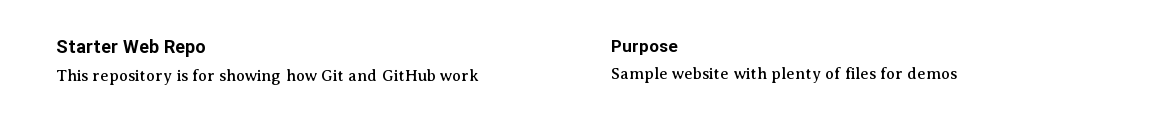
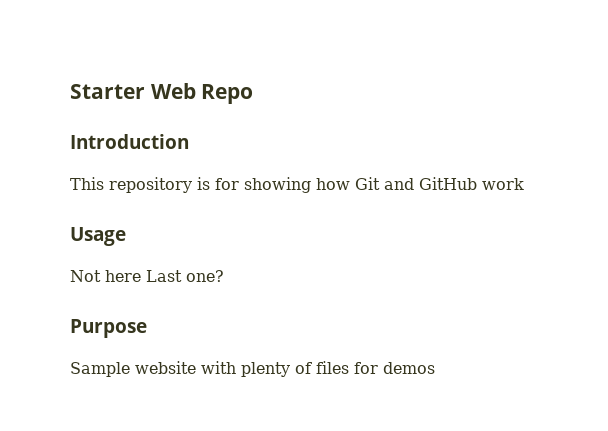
+ Introduction
+ Usage
+ Not here Last one?

